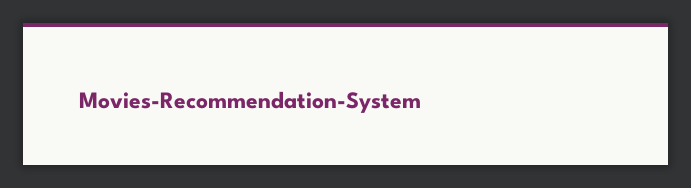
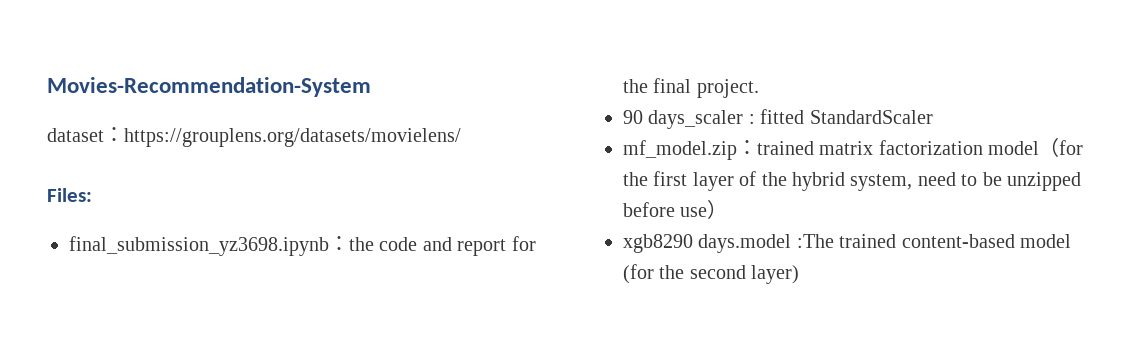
+ dataset：https://grouplens.org/datasets/movielens/
+ Files:
+ final_submission_yz3698.ipynb：the code and report for the final project.
+ 90 days_scaler : fitted StandardScaler
+ mf_model.zip：trained matrix factorization model（for the first layer of the hybrid system, need to be unzipped before use）
+ xgb8290 days.model :The trained content-based model (for the second layer)

